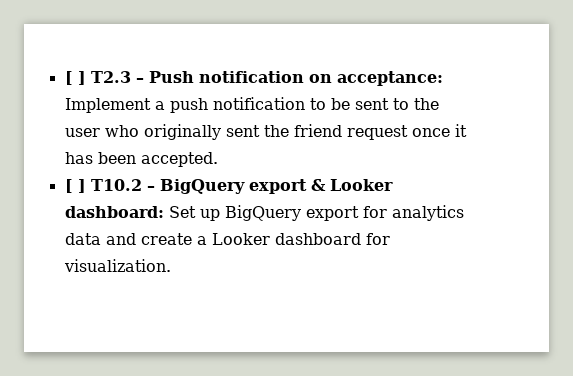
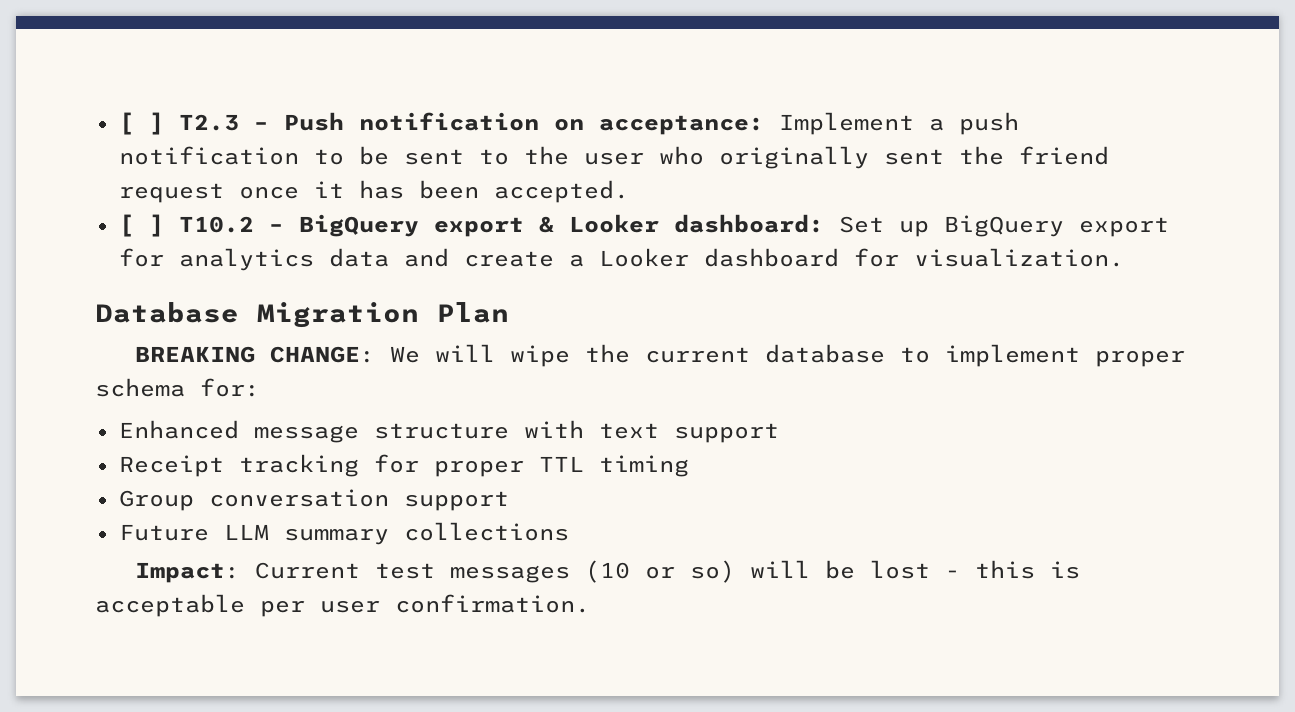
+ Database Migration Plan
+ BREAKING CHANGE: We will wipe the current database to implement proper schema for:
+ Enhanced message structure with text support
+ Receipt tracking for proper TTL timing
+ Group conversation support
+ Future LLM summary collections
+ Impact: Current test messages (10 or so) will be lost - this is acceptable per user confirmation.

